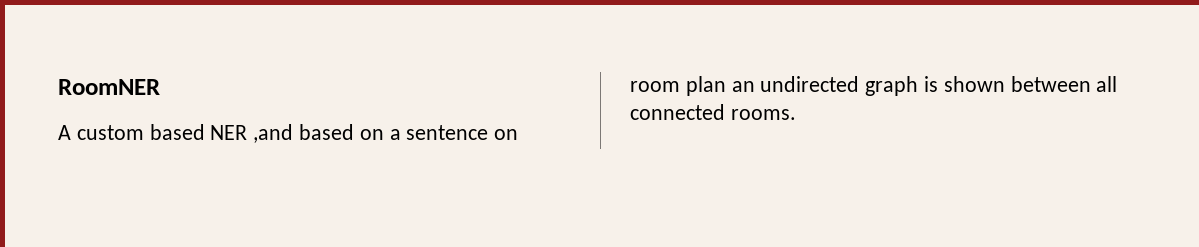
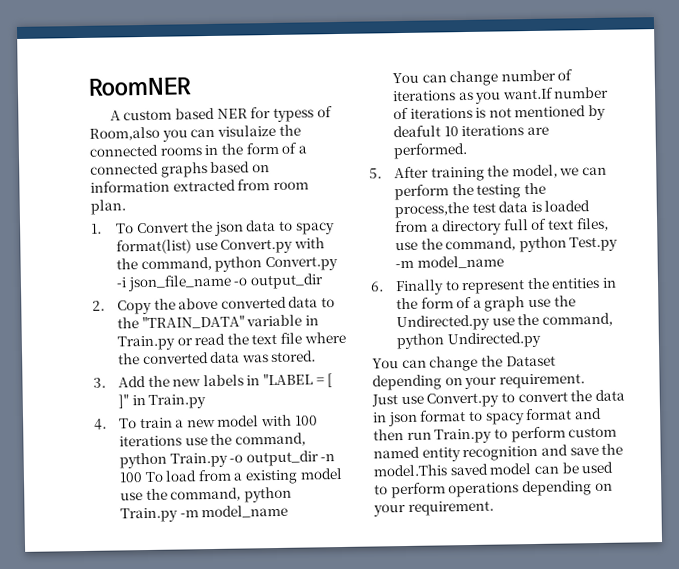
- A custom based NER ,and based on a sentence on room plan an undirected graph is shown between all connected rooms.
+ A custom based NER for typess of Room,also you can visulaize the connected rooms in the form of a connected graphs based on information extracted from room plan.
+ 1. To Convert the json data to spacy format(list) use Convert.py with the command, python Convert.py -i json_file_name -o output_dir
+ 2. Copy the above converted data to the "TRAIN_DATA" variable in Train.py or read the text file where the converted data was stored.
+ 3. Add the new labels in "LABEL = [ ]" in Train.py
+ 4. To train a new model with 100 iterations use the command, python Train.py -o output_dir -n 100 To load from a existing model use the command, python Train.py -m model_name
+ You can change number of iterations as you want.If number of iterations is not mentioned by deafult 10 iterations are performed.
+ 5. After training the model, we can perform the testing the process,the test data is loaded from a directory full of text files, use the command, python Test.py -m model_name
+ 6. Finally to represent the entities in the form of a graph use the Undirected.py use the command, python Undirected.py
+ You can change the Dataset depending on your requirement.
+ Just use Convert.py to convert the data in json format to spacy format and then run Train.py to perform custom named entity recognition and save the model.This saved model can be used to perform operations depending on your requirement.

